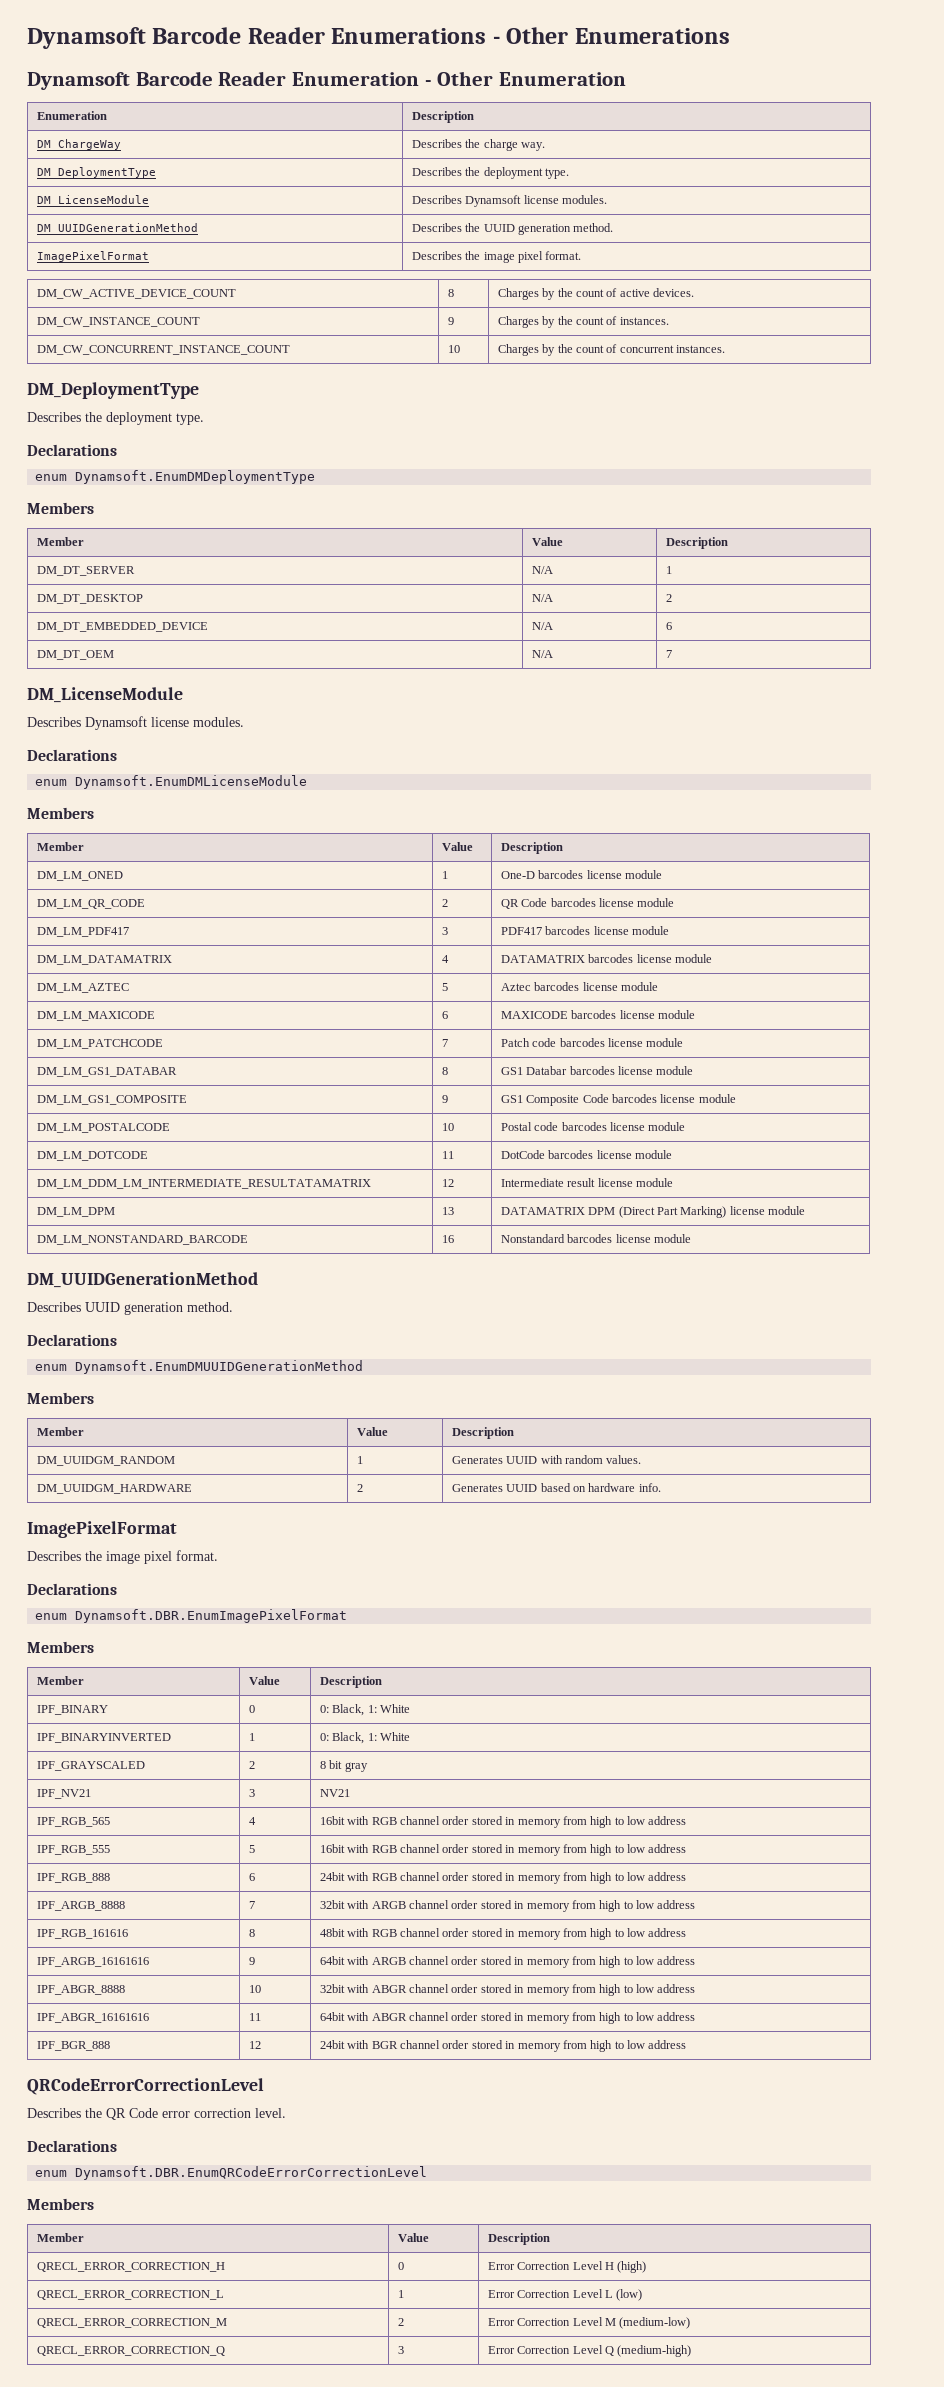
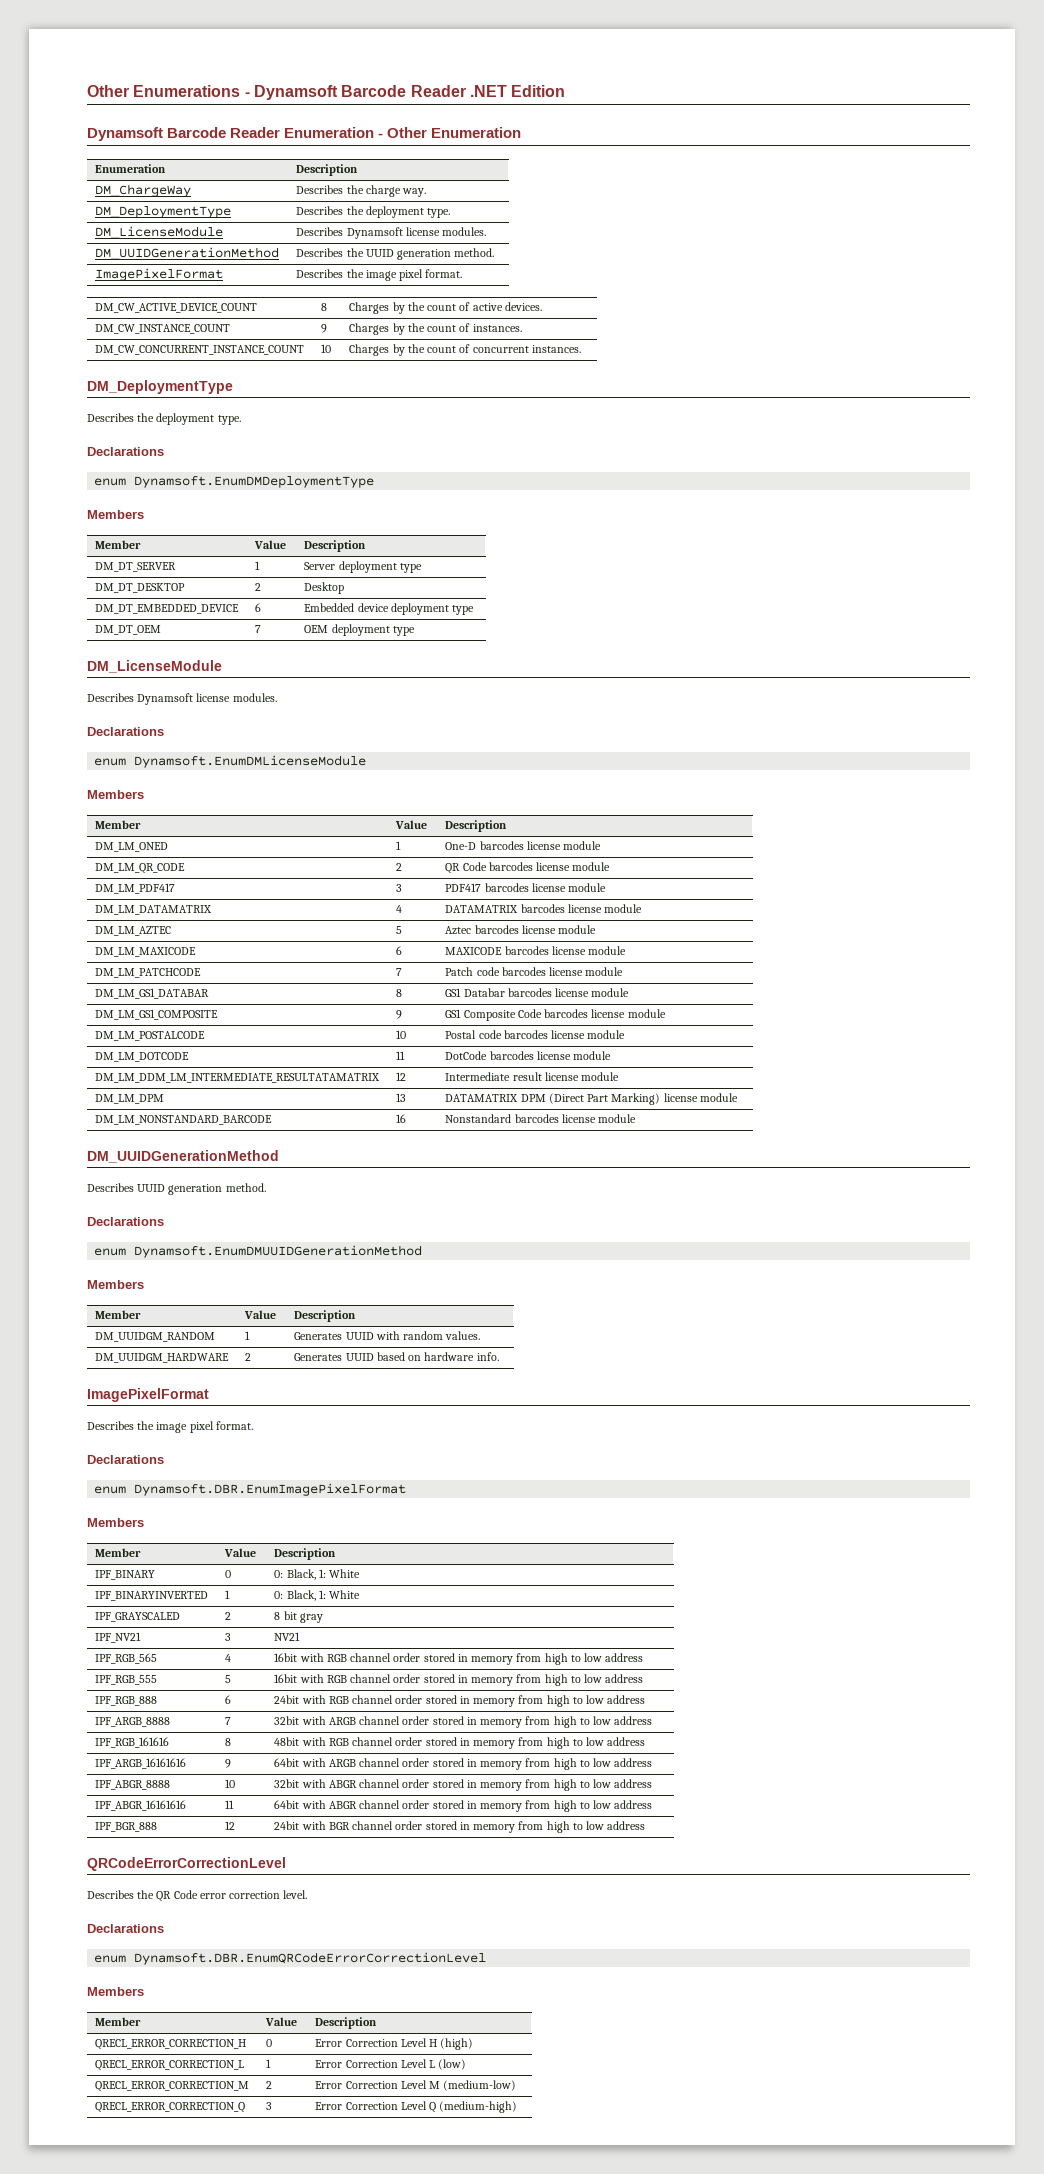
- Dynamsoft Barcode Reader Enumerations - Other Enumerations
+ Other Enumerations - Dynamsoft Barcode Reader .NET Edition
- DM_DT_SERVER | N/A | 1
+ DM_DT_SERVER | 1 | Server deployment type
- DM_DT_DESKTOP | N/A | 2
+ DM_DT_DESKTOP | 2 | Desktop
- DM_DT_EMBEDDED_DEVICE | N/A | 6
- DM_DT_OEM | N/A | 7
+ DM_DT_EMBEDDED_DEVICE | 6 | Embedded device deployment type
+ DM_DT_OEM | 7 | OEM deployment type

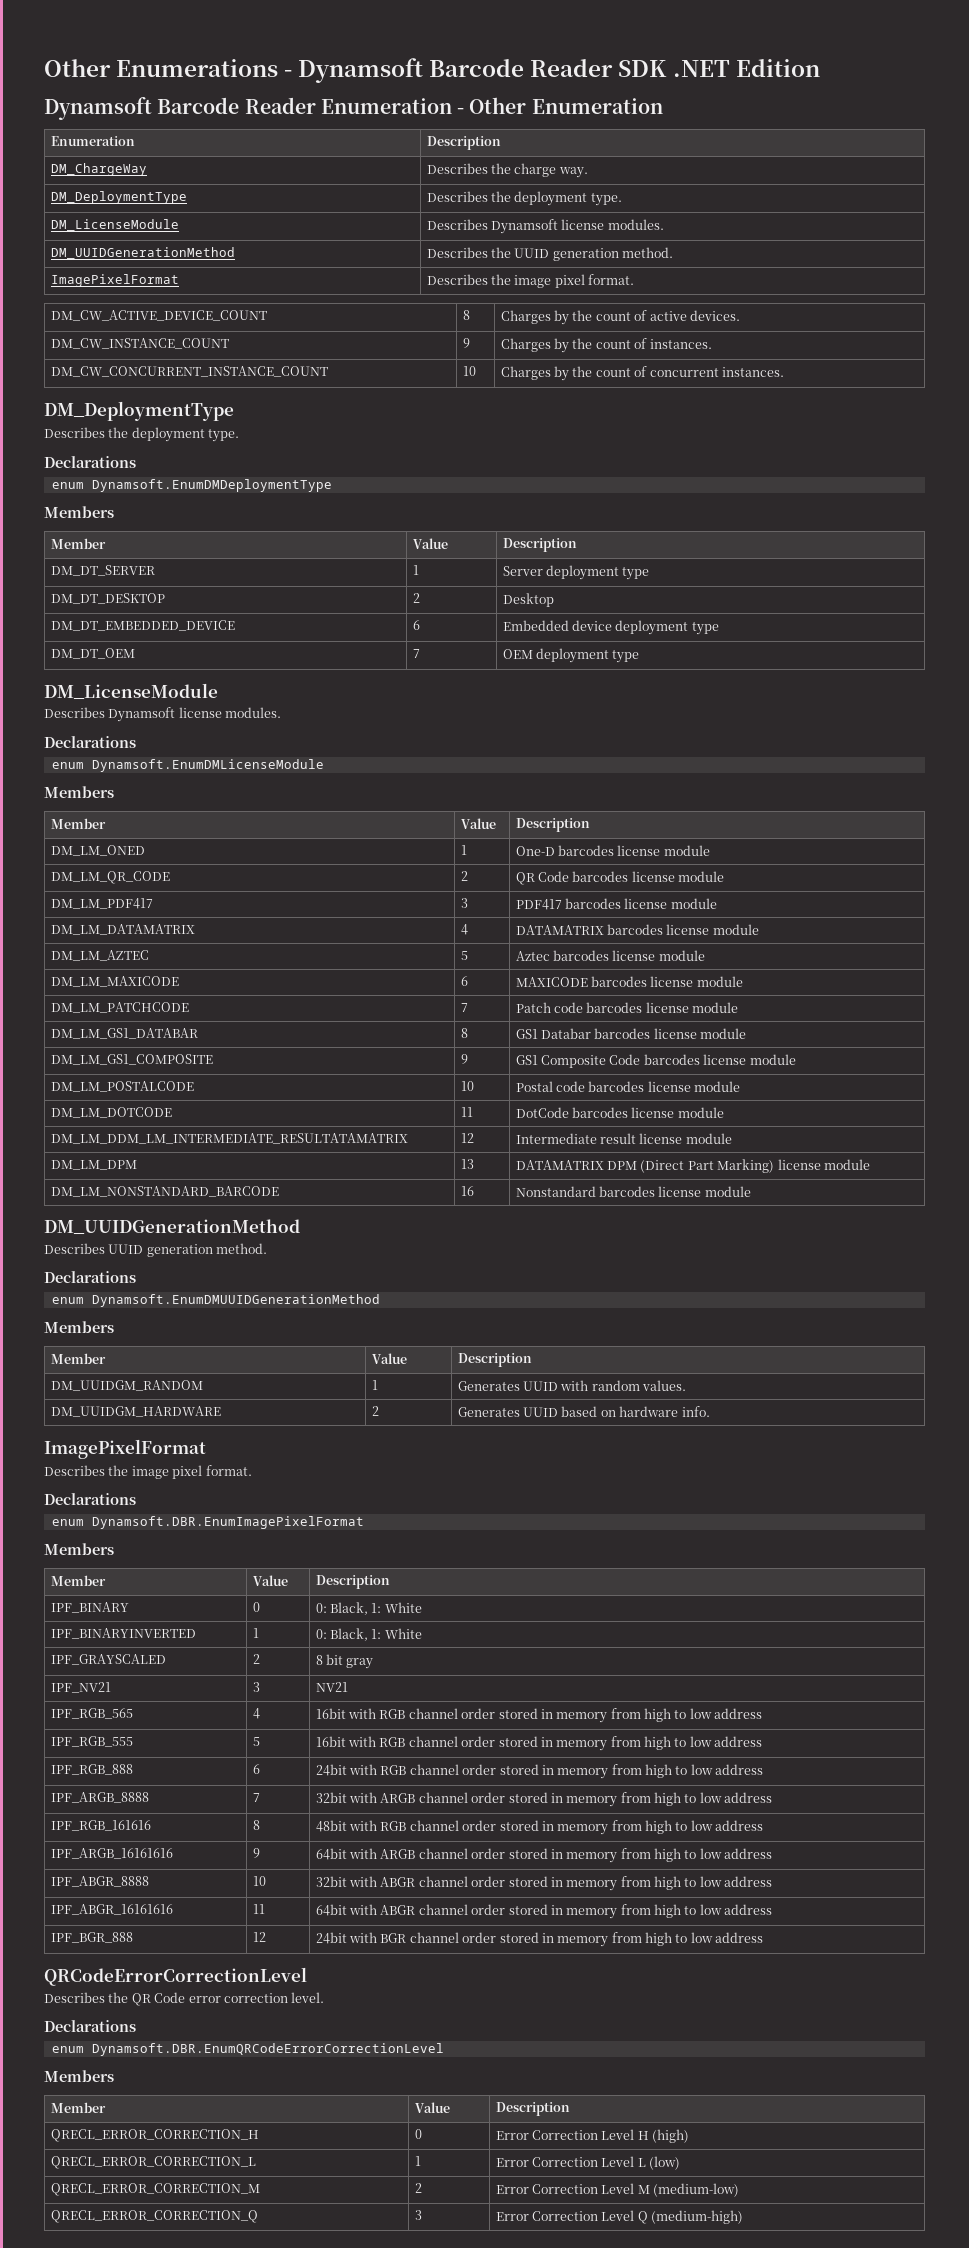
- Other Enumerations - Dynamsoft Barcode Reader .NET Edition
+ Other Enumerations - Dynamsoft Barcode Reader SDK .NET Edition

